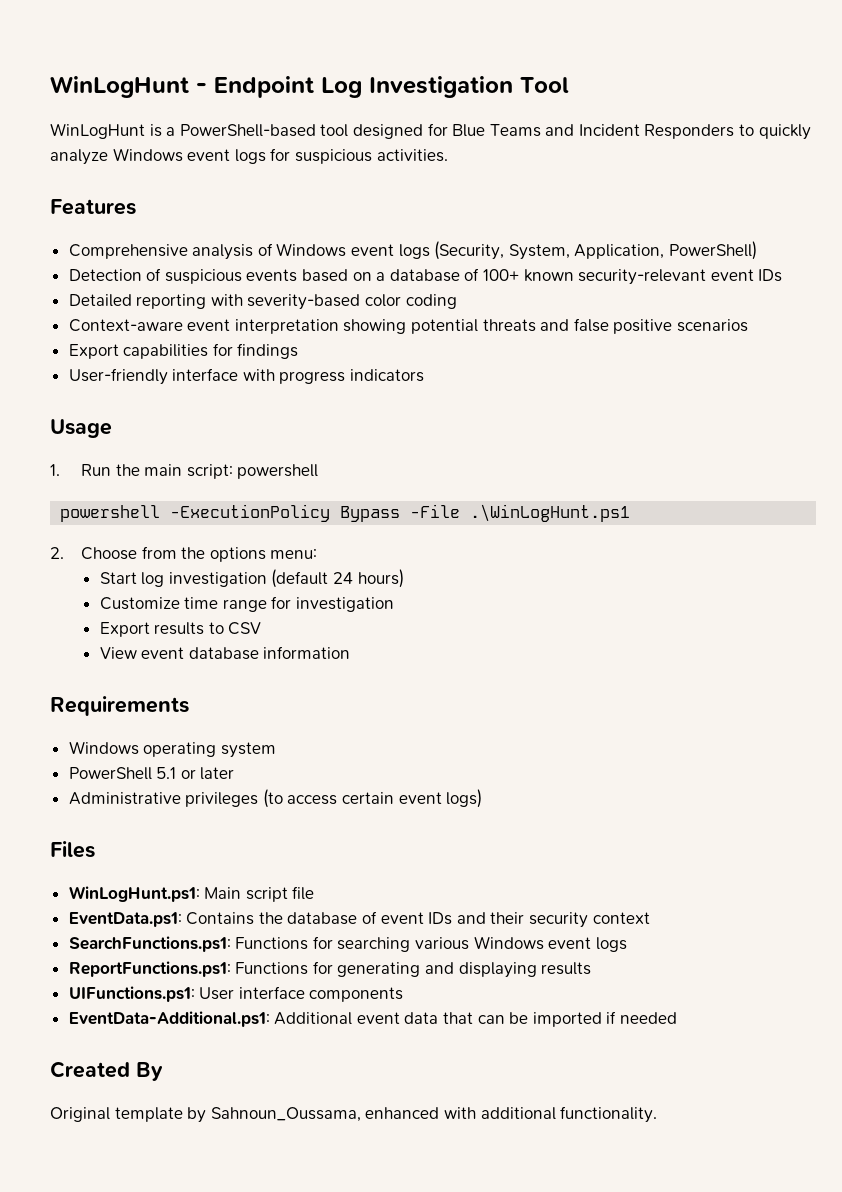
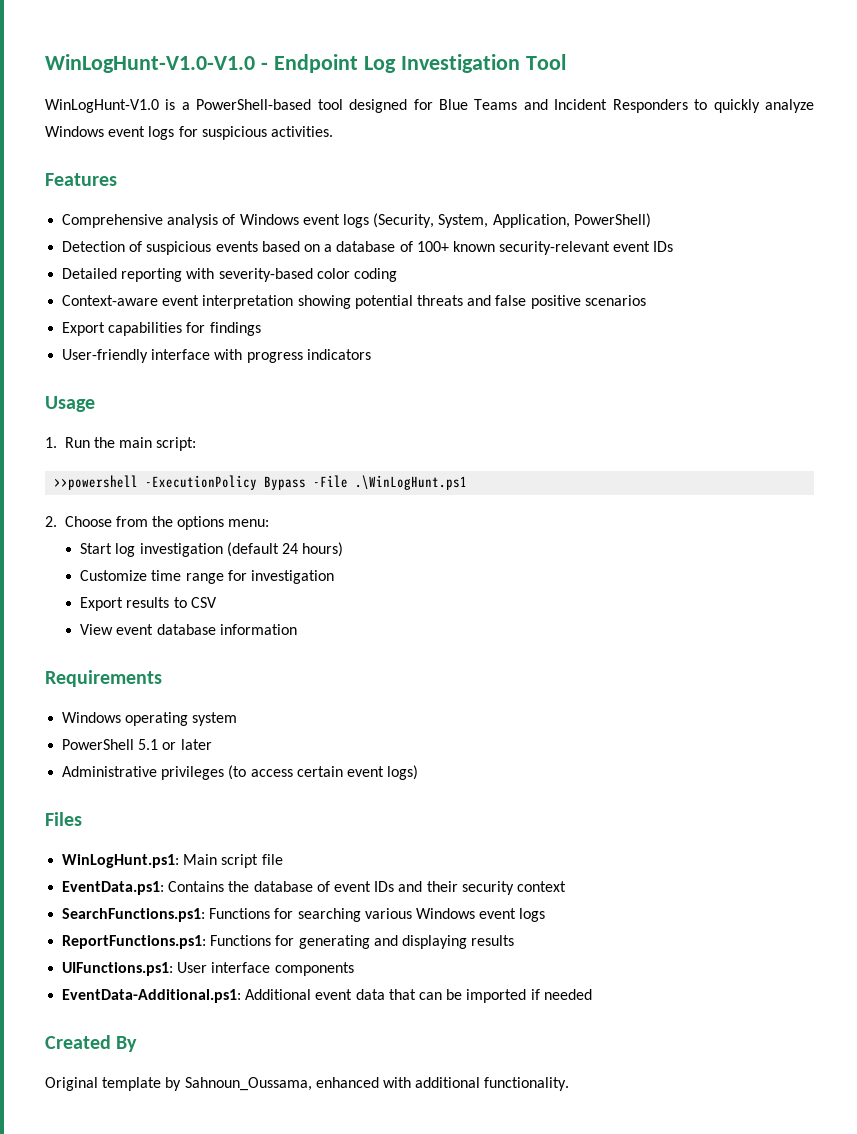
- WinLogHunt - Endpoint Log Investigation Tool
+ WinLogHunt-V1.0-V1.0 - Endpoint Log Investigation Tool
- WinLogHunt is a PowerShell-based tool designed for Blue Teams and Incident Responders to quickly analyze Windows event logs for suspicious activities.
+ WinLogHunt-V1.0 is a PowerShell-based tool designed for Blue Teams and Incident Responders to quickly analyze Windows event logs for suspicious activities.
- 1. Run the main script: powershell
- powershell -ExecutionPolicy Bypass -File .\WinLogHunt.ps1
+ 1. Run the main script:
+ >>powershell -ExecutionPolicy Bypass -File .\WinLogHunt.ps1

